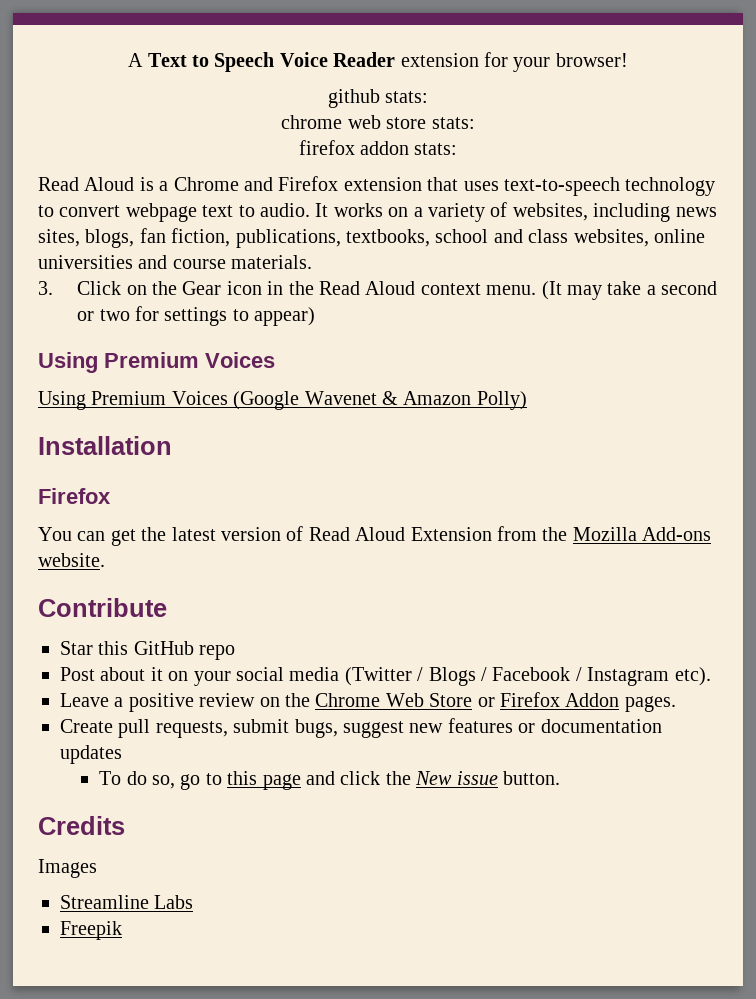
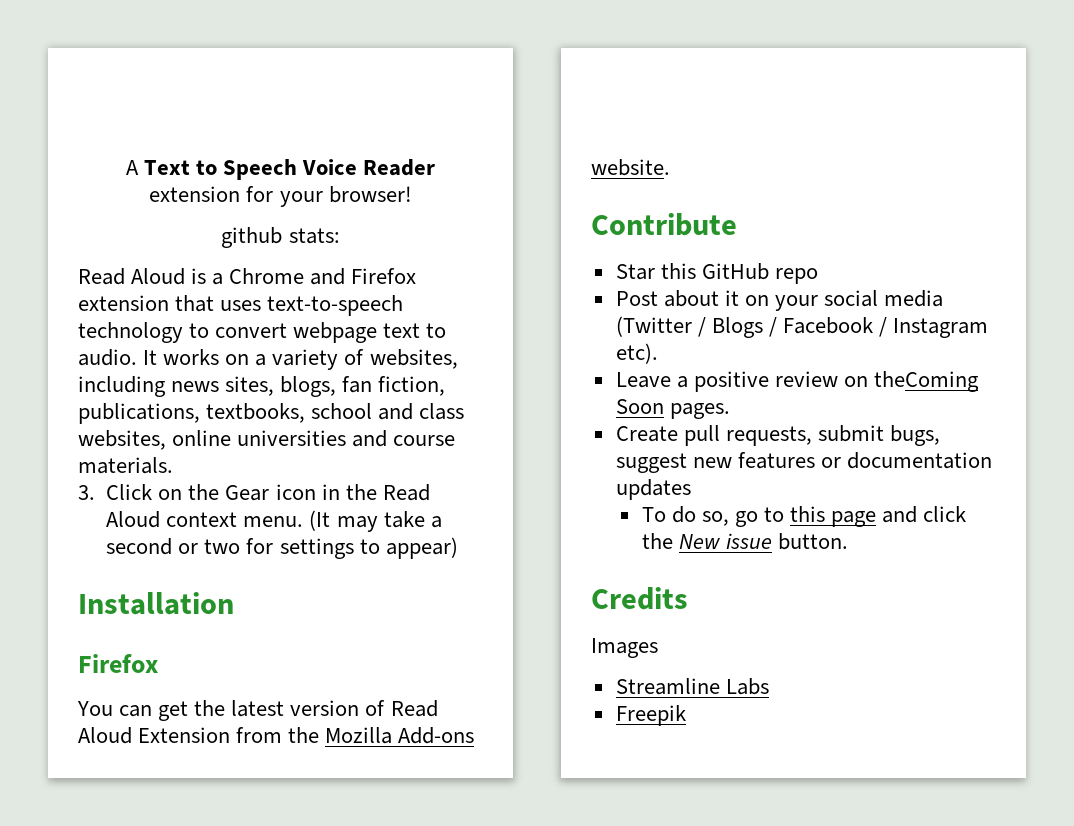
- chrome web store stats:
- firefox addon stats:
  (It may take a second or two for settings to appear)
- Using Premium Voices
- Using Premium Voices (Google Wavenet & Amazon Polly)
- Leave a positive review on the Chrome Web Store or Firefox Addon pages.
+ Leave a positive review on theComing Soon pages.

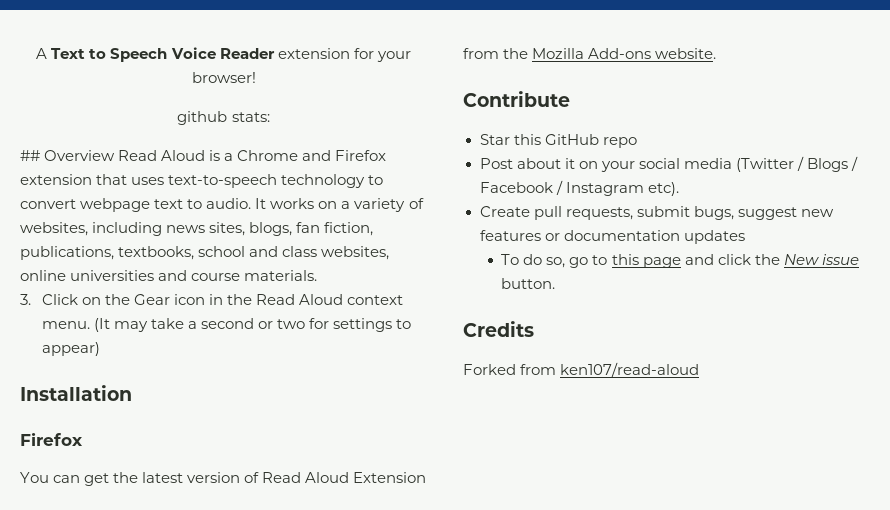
- Read Aloud is a Chrome and Firefox extension that uses text-to-speech technology to convert webpage text to audio.
+ ## Overview Read Aloud is a Chrome and Firefox extension that uses text-to-speech technology to convert webpage text to audio.
- Leave a positive review on theComing Soon pages.
- Images
- Streamline Labs
- Freepik
+ Forked from ken107/read-aloud

